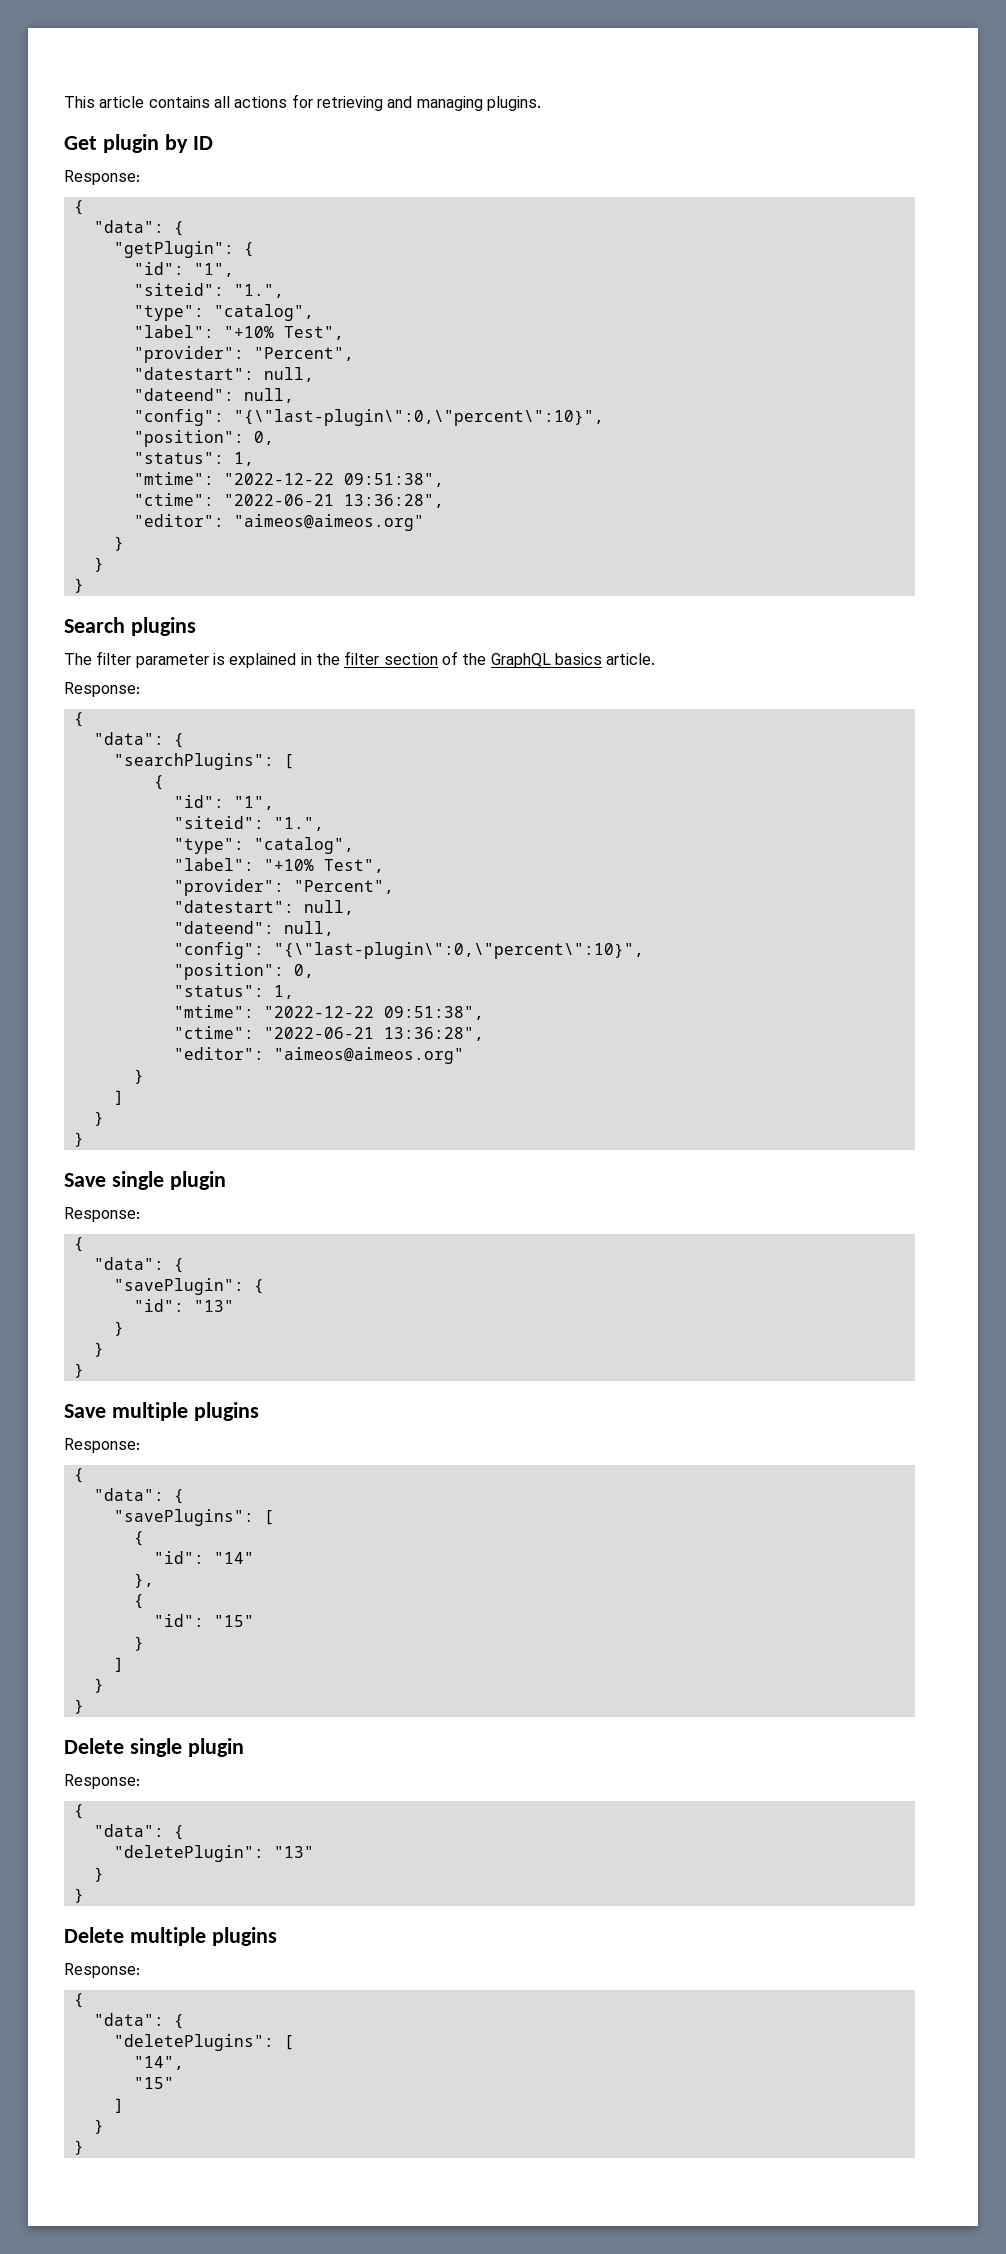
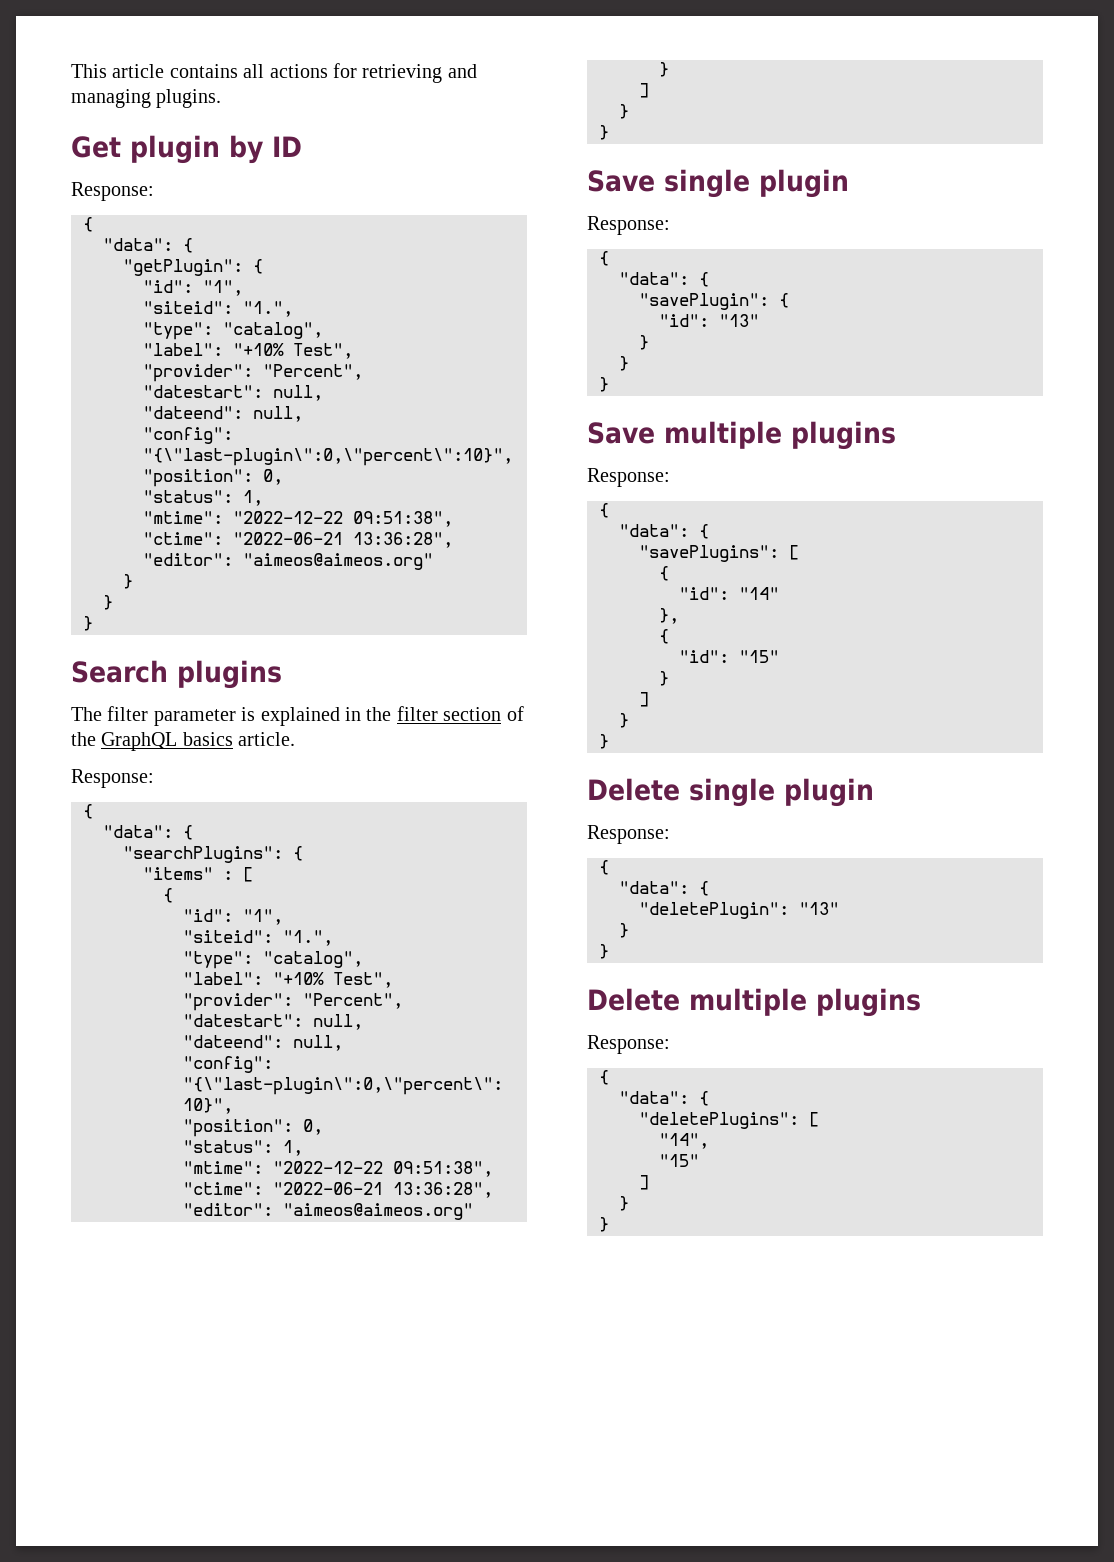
- "searchPlugins": [
+ "searchPlugins": {
+ "items" : [

